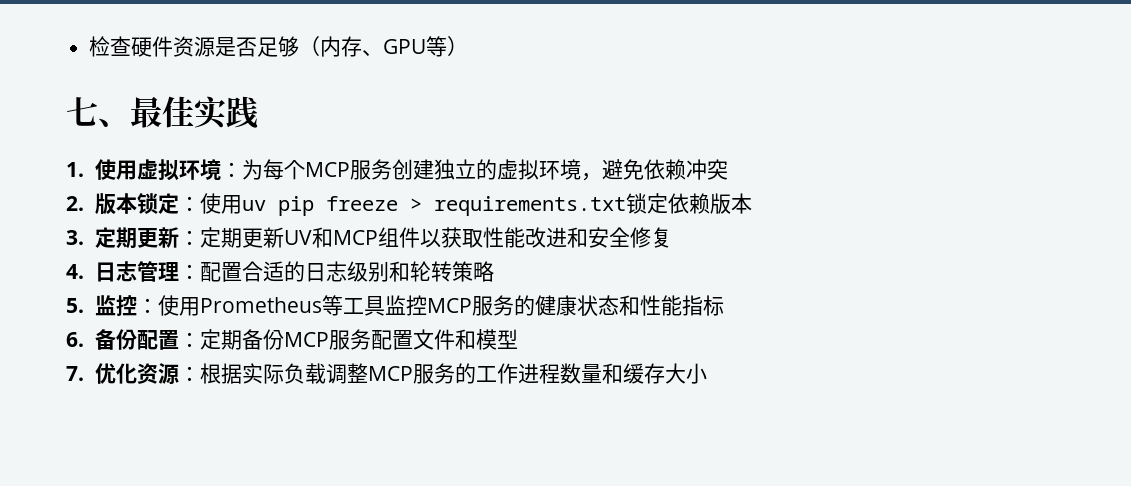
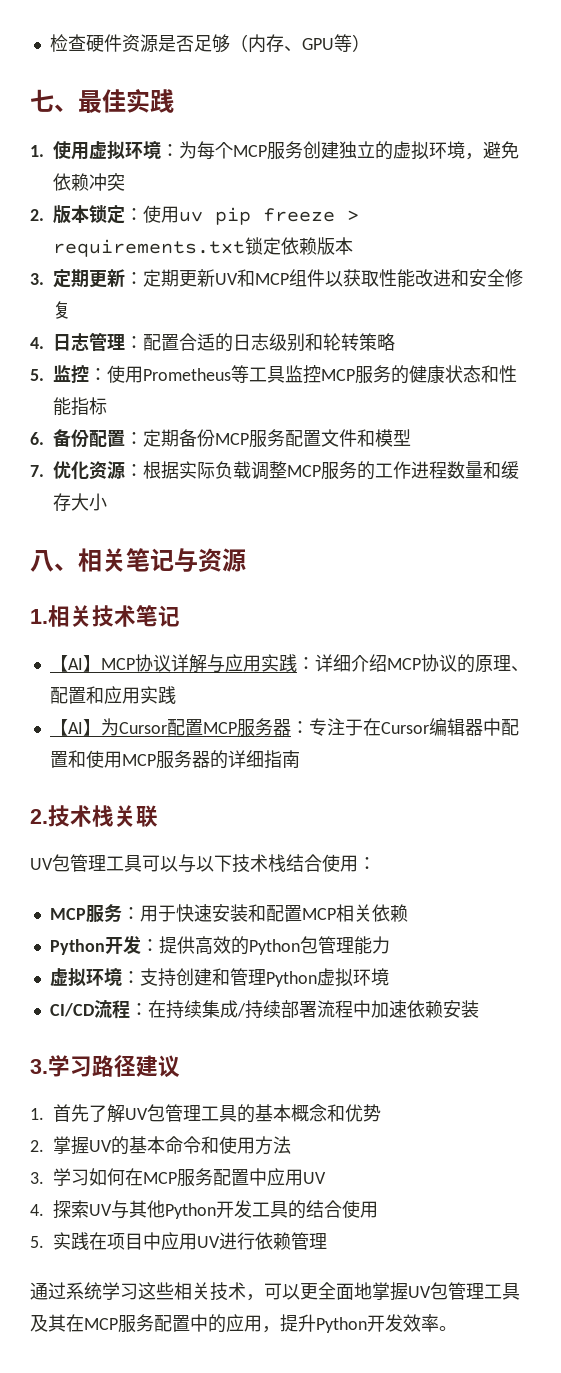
+ 八、相关笔记与资源
+ 1.相关技术笔记
+ 【AI】MCP协议详解与应用实践：详细介绍MCP协议的原理、配置和应用实践
+ 【AI】为Cursor配置MCP服务器：专注于在Cursor编辑器中配置和使用MCP服务器的详细指南
+ 2.技术栈关联
+ UV包管理工具可以与以下技术栈结合使用：
+ MCP服务：用于快速安装和配置MCP相关依赖
+ Python开发：提供高效的Python包管理能力
+ 虚拟环境：支持创建和管理Python虚拟环境
+ CI/CD流程：在持续集成/持续部署流程中加速依赖安装
+ 3.学习路径建议
+ 1.首先了解UV包管理工具的基本概念和优势
+ 2.掌握UV的基本命令和使用方法
+ 3.学习如何在MCP服务配置中应用UV
+ 4.探索UV与其他Python开发工具的结合使用
+ 5.实践在项目中应用UV进行依赖管理
+ 通过系统学习这些相关技术，可以更全面地掌握UV包管理工具及其在MCP服务配置中的应用，提升Python开发效率。

